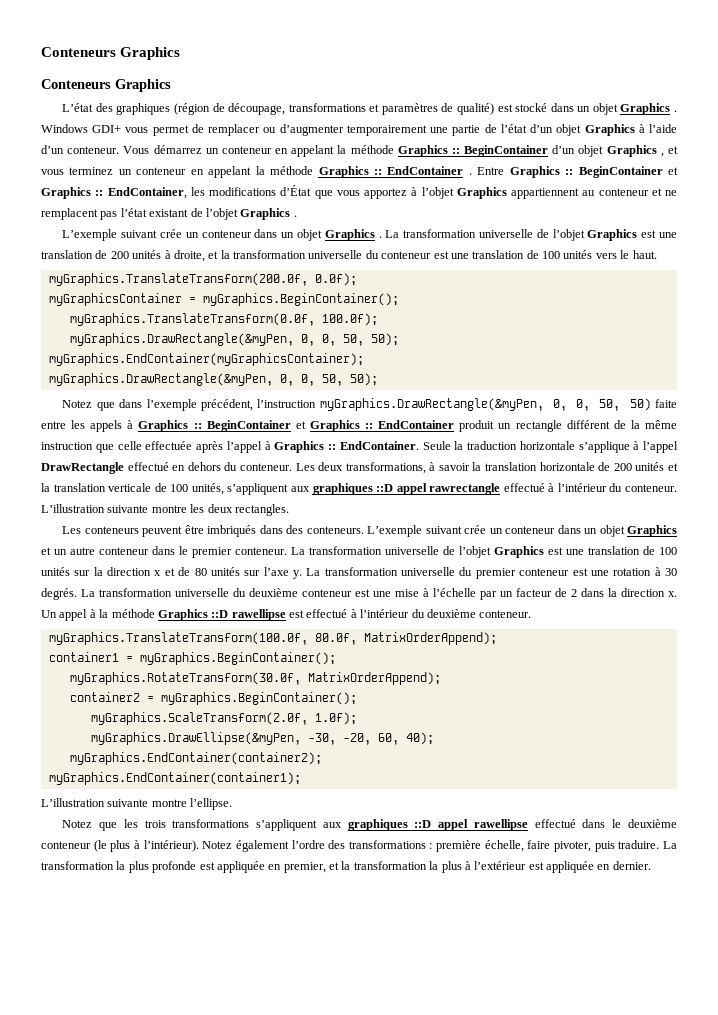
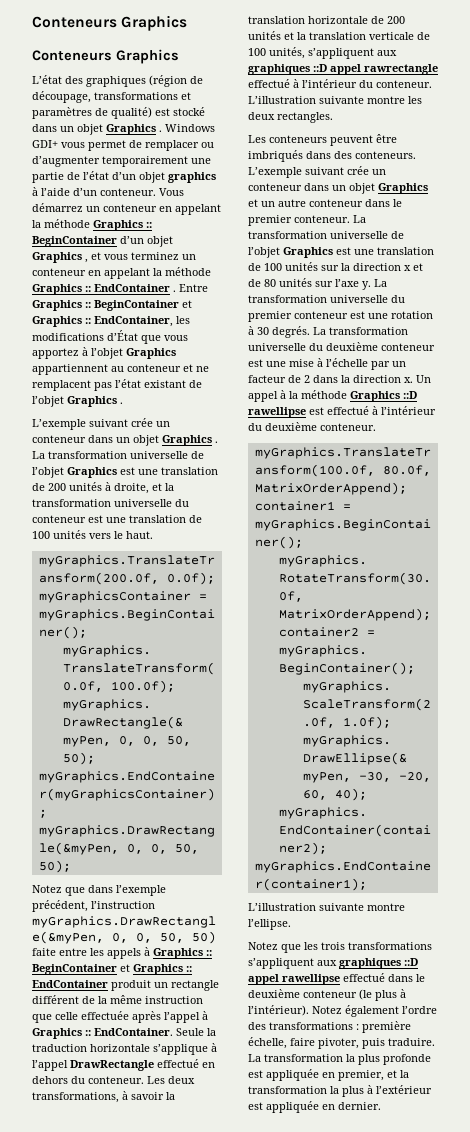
- Windows GDI+ vous permet de remplacer ou d’augmenter temporairement une partie de l’état d’un objet Graphics à l’aide d’un conteneur.
+ Windows GDI+ vous permet de remplacer ou d’augmenter temporairement une partie de l’état d’un objet graphics à l’aide d’un conteneur.

